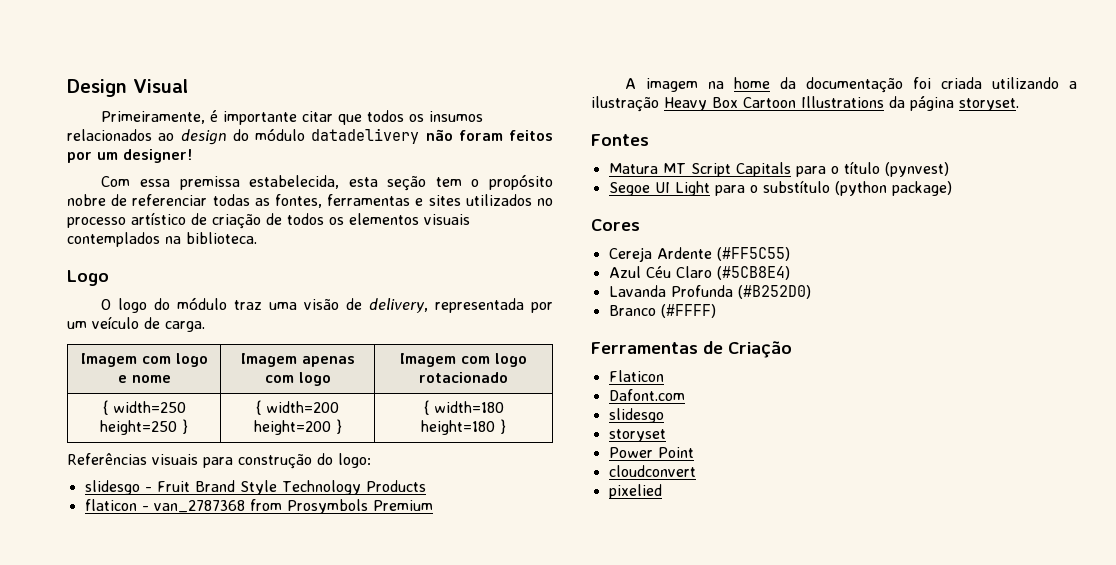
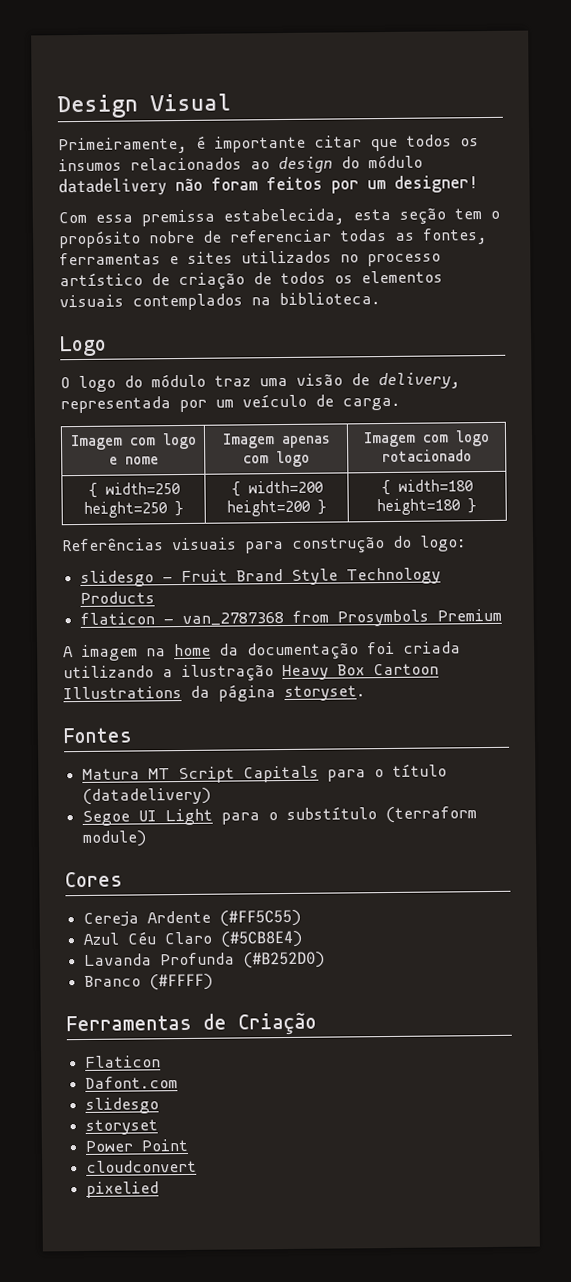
- Matura MT Script Capitals para o título (pynvest)
+ Matura MT Script Capitals para o título (datadelivery)
- Segoe UI Light para o substítulo (python package)
+ Segoe UI Light para o substítulo (terraform module)

